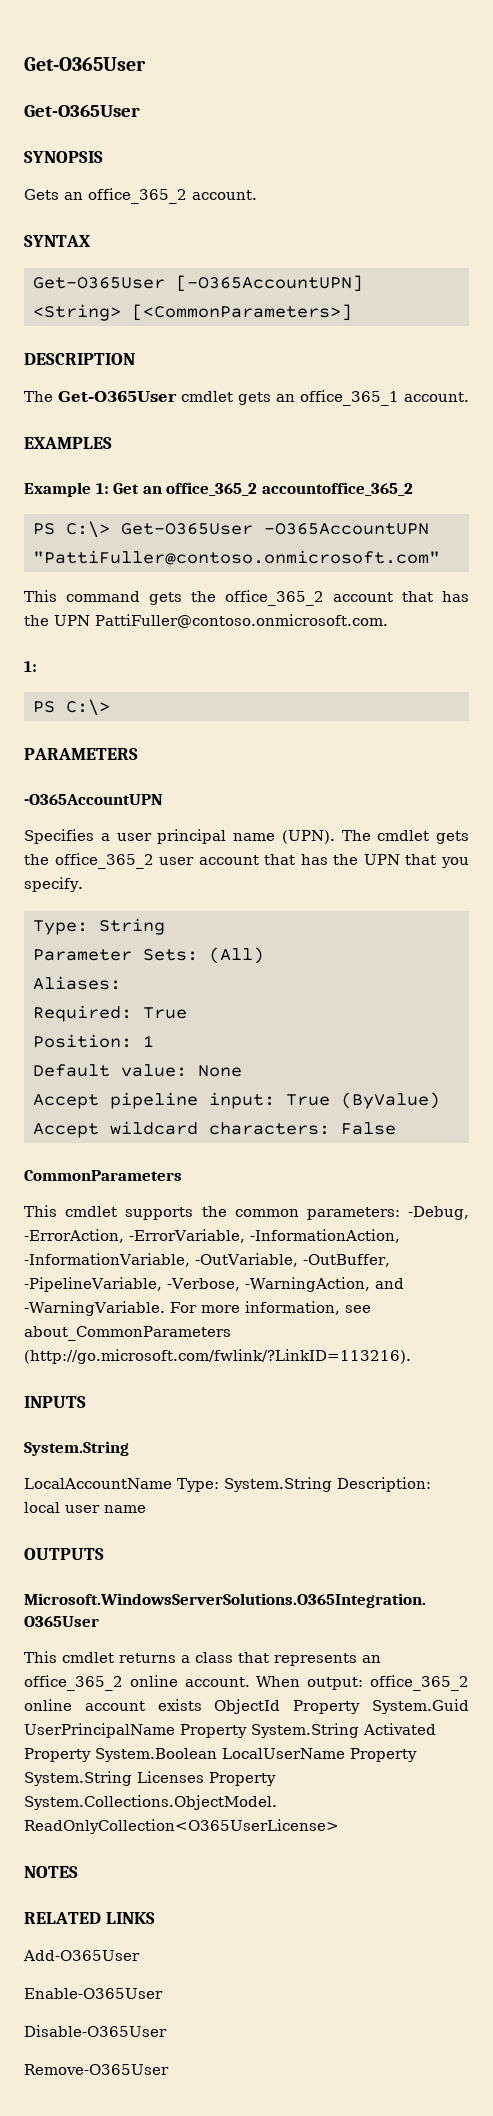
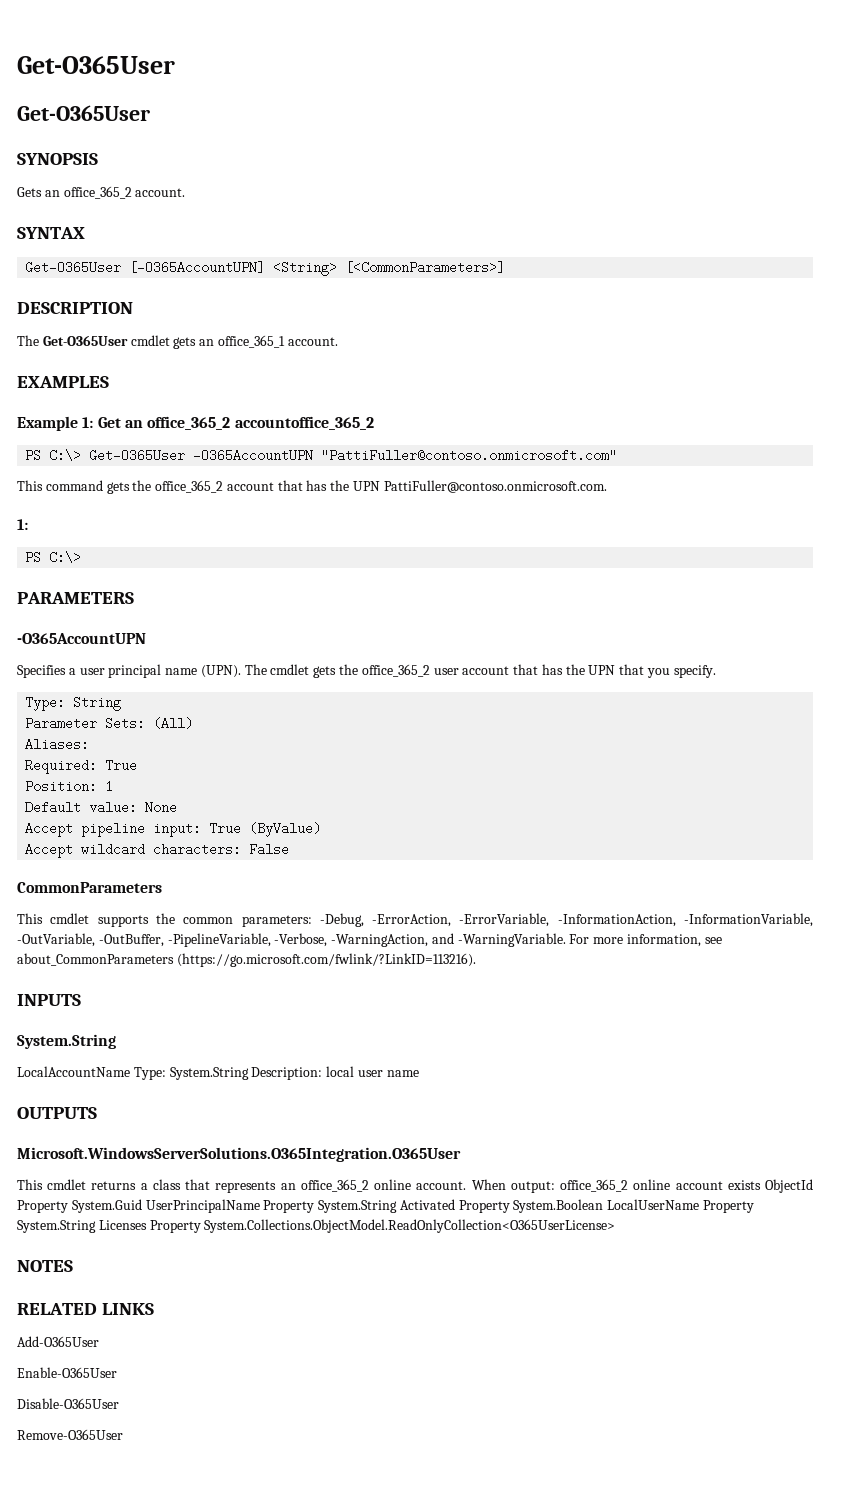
- For more information, see about_CommonParameters (http://go.microsoft.com/fwlink/?LinkID=113216).
+ For more information, see about_CommonParameters (https://go.microsoft.com/fwlink/?LinkID=113216).

